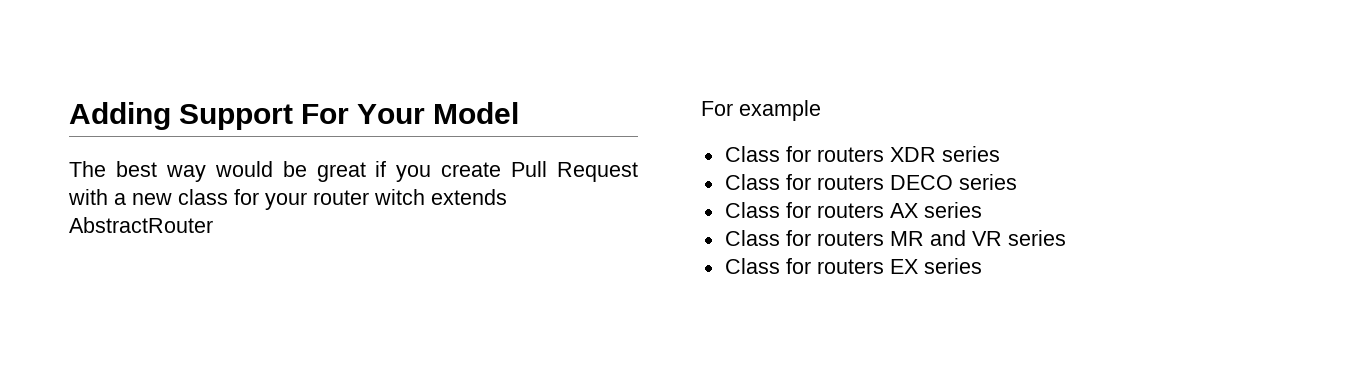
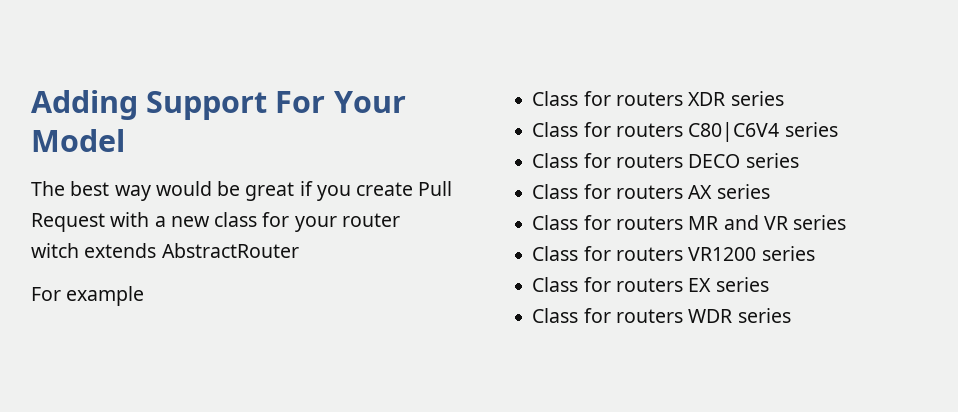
+ Class for routers C80|C6V4 series
+ Class for routers VR1200 series
+ Class for routers WDR series

